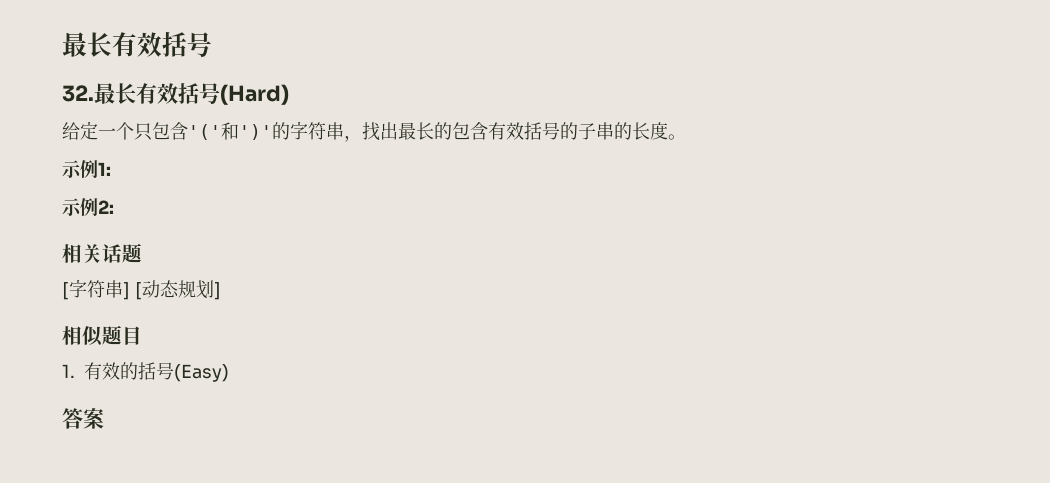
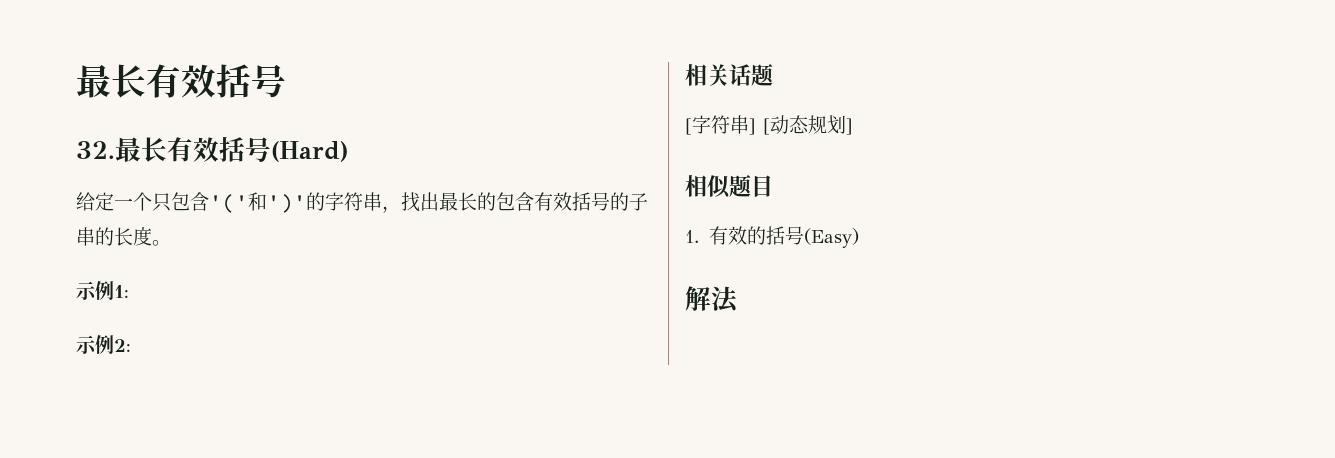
- 答案
+ 解法

